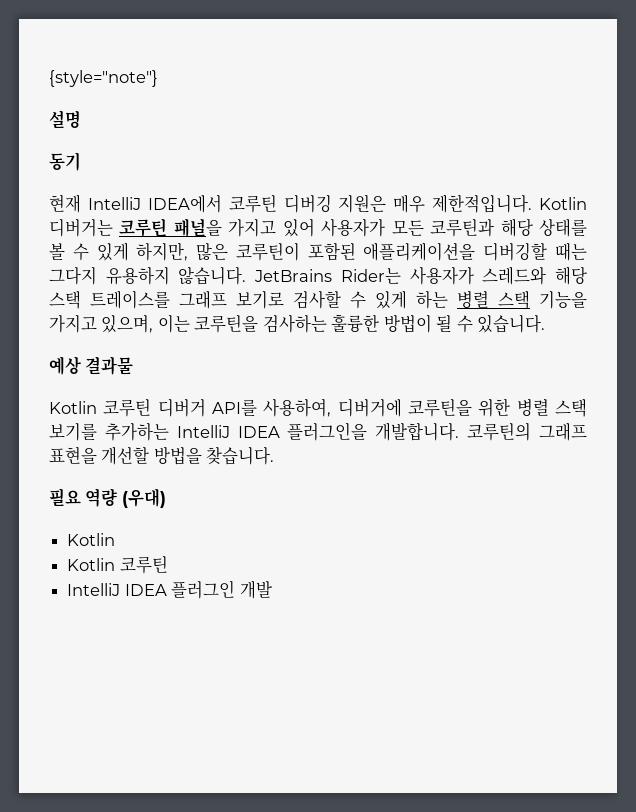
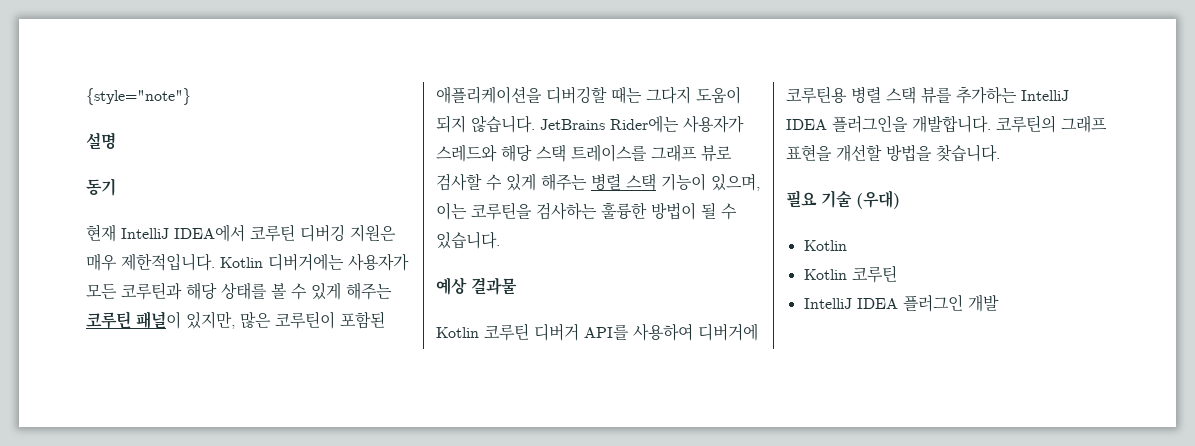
- Kotlin 디버거는 코루틴 패널을 가지고 있어 사용자가 모든 코루틴과 해당 상태를 볼 수 있게 하지만, 많은 코루틴이 포함된 애플리케이션을 디버깅할 때는 그다지 유용하지 않습니다.
+ Kotlin 디버거에는 사용자가 모든 코루틴과 해당 상태를 볼 수 있게 해주는 코루틴 패널이 있지만, 많은 코루틴이 포함된 애플리케이션을 디버깅할 때는 그다지 도움이 되지 않습니다.
- JetBrains Rider는 사용자가 스레드와 해당 스택 트레이스를 그래프 보기로 검사할 수 있게 하는 병렬 스택 기능을 가지고 있으며, 이는 코루틴을 검사하는 훌륭한 방법이 될 수 있습니다.
+ JetBrains Rider에는 사용자가 스레드와 해당 스택 트레이스를 그래프 뷰로 검사할 수 있게 해주는 병렬 스택 기능이 있으며, 이는 코루틴을 검사하는 훌륭한 방법이 될 수 있습니다.
- Kotlin 코루틴 디버거 API를 사용하여, 디버거에 코루틴을 위한 병렬 스택 보기를 추가하는 IntelliJ IDEA 플러그인을 개발합니다.
+ Kotlin 코루틴 디버거 API를 사용하여 디버거에 코루틴용 병렬 스택 뷰를 추가하는 IntelliJ IDEA 플러그인을 개발합니다.
- 필요 역량 (우대)
+ 필요 기술 (우대)

